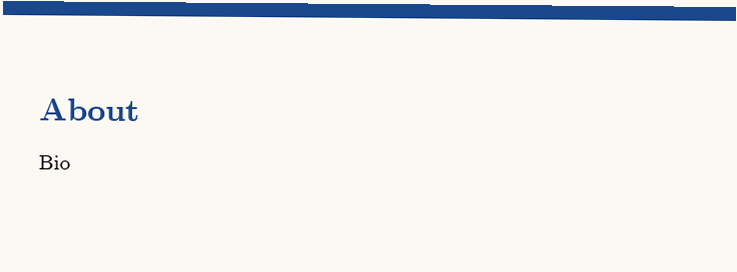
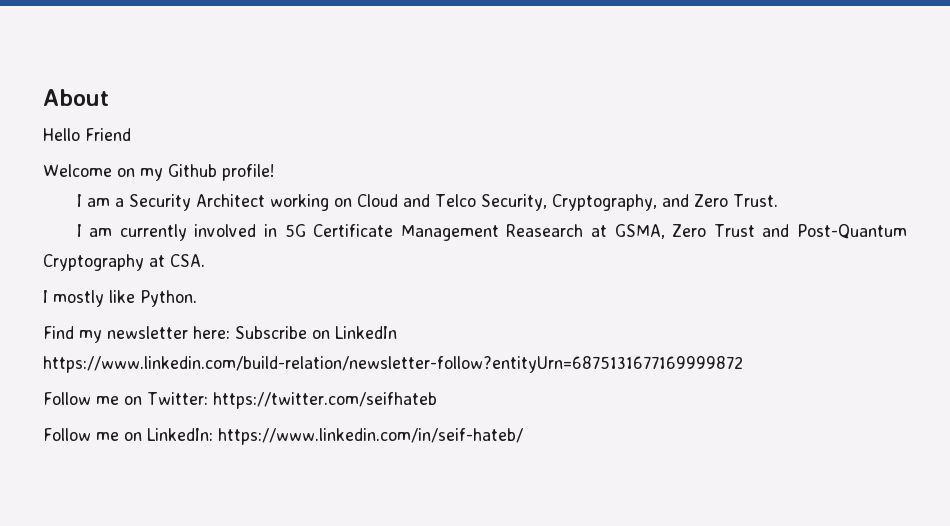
- Bio
+ Hello Friend
+ Welcome on my Github profile!
+ I am a Security Architect working on Cloud and Telco Security, Cryptography, and Zero Trust.
+ I am currently involved in 5G Certificate Management Reasearch at GSMA, Zero Trust and Post-Quantum Cryptography at CSA.
+ I mostly like Python.
+ Find my newsletter here: Subscribe on LinkedIn https://www.linkedin.com/build-relation/newsletter-follow?entityUrn=6875131677169999872
+ Follow me on Twitter: https://twitter.com/seifhateb
+ Follow me on LinkedIn: https://www.linkedin.com/in/seif-hateb/

